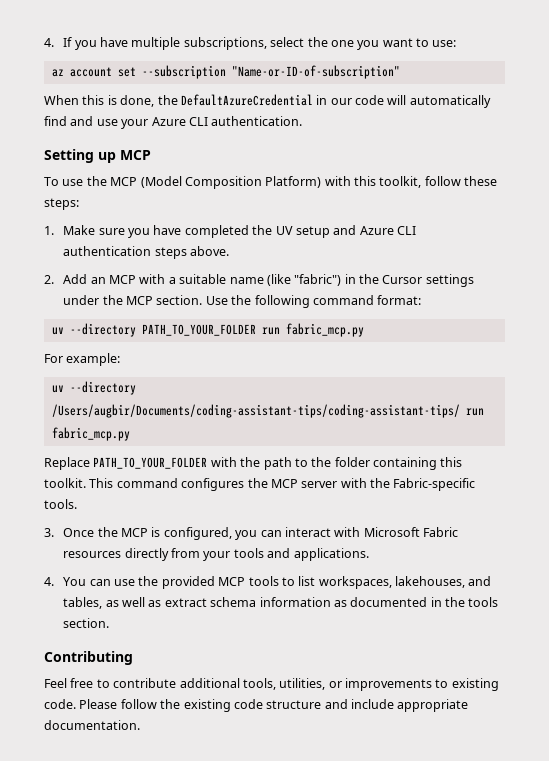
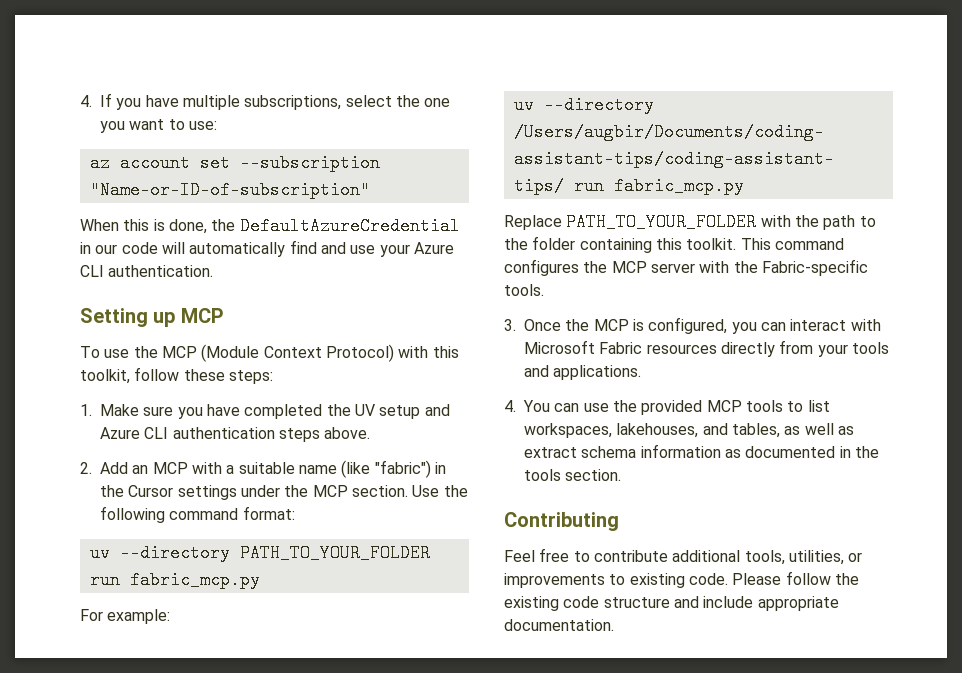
- To use the MCP (Model Composition Platform) with this toolkit, follow these steps:
+ To use the MCP (Module Context Protocol) with this toolkit, follow these steps:

